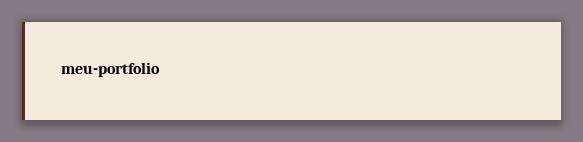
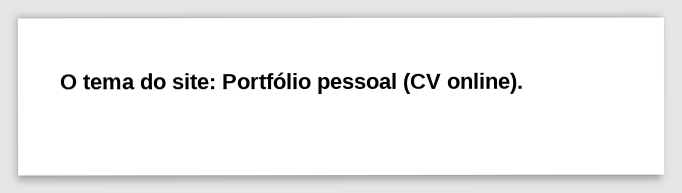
- meu-portfolio
+ O tema do site: Portfólio pessoal (CV online).

